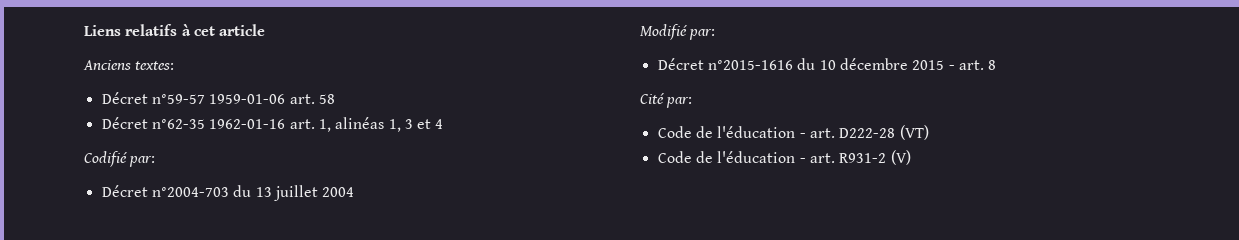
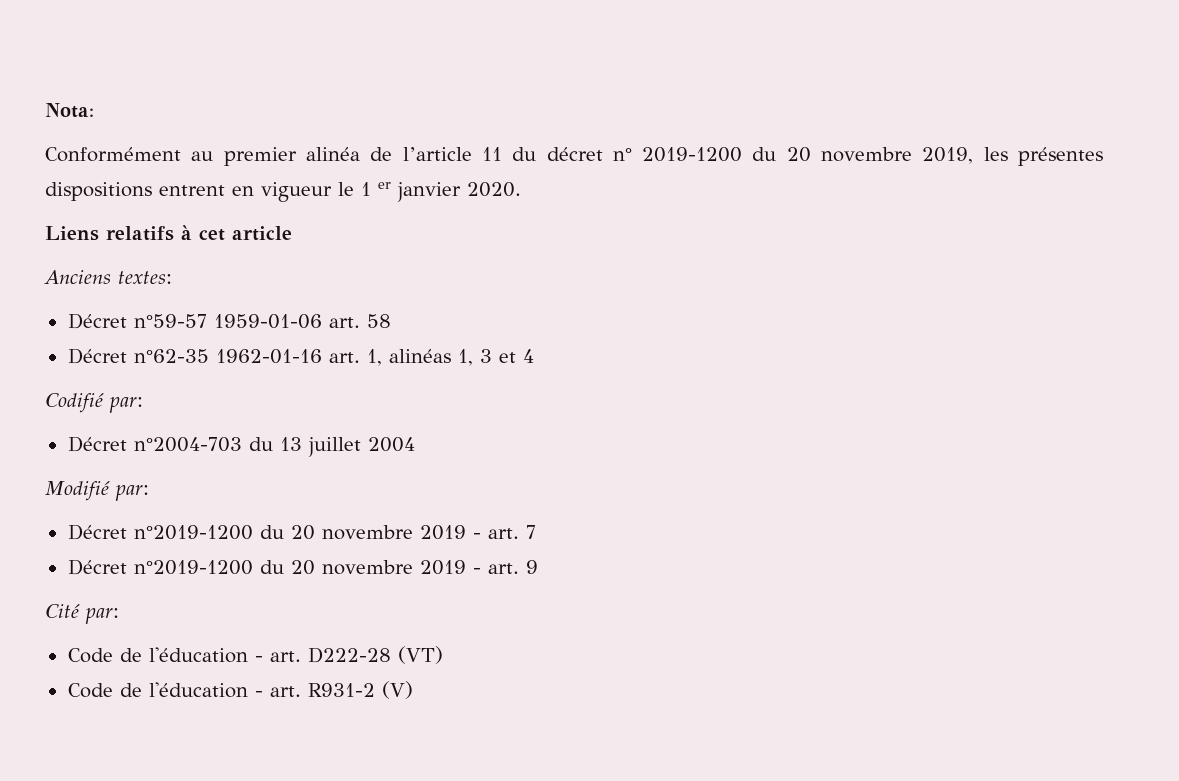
+ Nota:
+ Conformément au premier alinéa de l’article 11 du décret n° 2019-1200 du 20 novembre 2019, les présentes dispositions entrent en vigueur le 1 er janvier 2020.
- Décret n°2015-1616 du 10 décembre 2015 - art. 8
+ Décret n°2019-1200 du 20 novembre 2019 - art. 7
+ Décret n°2019-1200 du 20 novembre 2019 - art. 9

